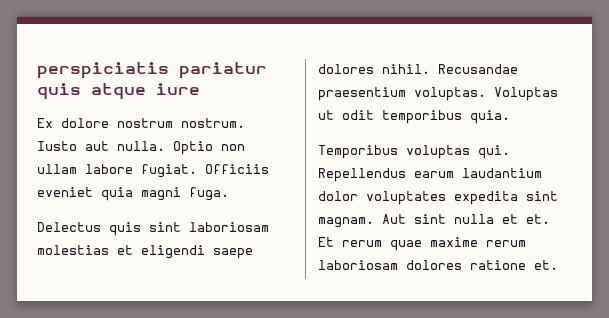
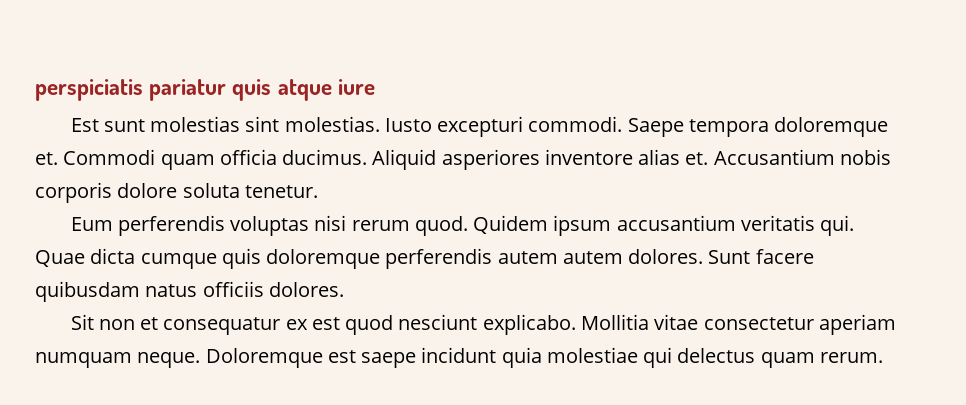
- Ex dolore nostrum nostrum. Iusto aut nulla. Optio non ullam labore fugiat. Officiis eveniet quia magni fuga.
- Delectus quis sint laboriosam molestias et eligendi saepe dolores nihil. Recusandae praesentium voluptas. Voluptas ut odit temporibus quia.
- Temporibus voluptas qui. Repellendus earum laudantium dolor voluptates expedita sint magnam. Aut sint nulla et et. Et rerum quae maxime rerum laboriosam dolores ratione et.
+ Est sunt molestias sint molestias. Iusto excepturi commodi. Saepe tempora doloremque et. Commodi quam officia ducimus. Aliquid asperiores inventore alias et. Accusantium nobis corporis dolore soluta tenetur.
+ Eum perferendis voluptas nisi rerum quod. Quidem ipsum accusantium veritatis qui. Quae dicta cumque quis doloremque perferendis autem autem dolores. Sunt facere quibusdam natus officiis dolores.
+ Sit non et consequatur ex est quod nesciunt explicabo. Mollitia vitae consectetur aperiam numquam neque. Doloremque est saepe incidunt quia molestiae qui delectus quam rerum.

